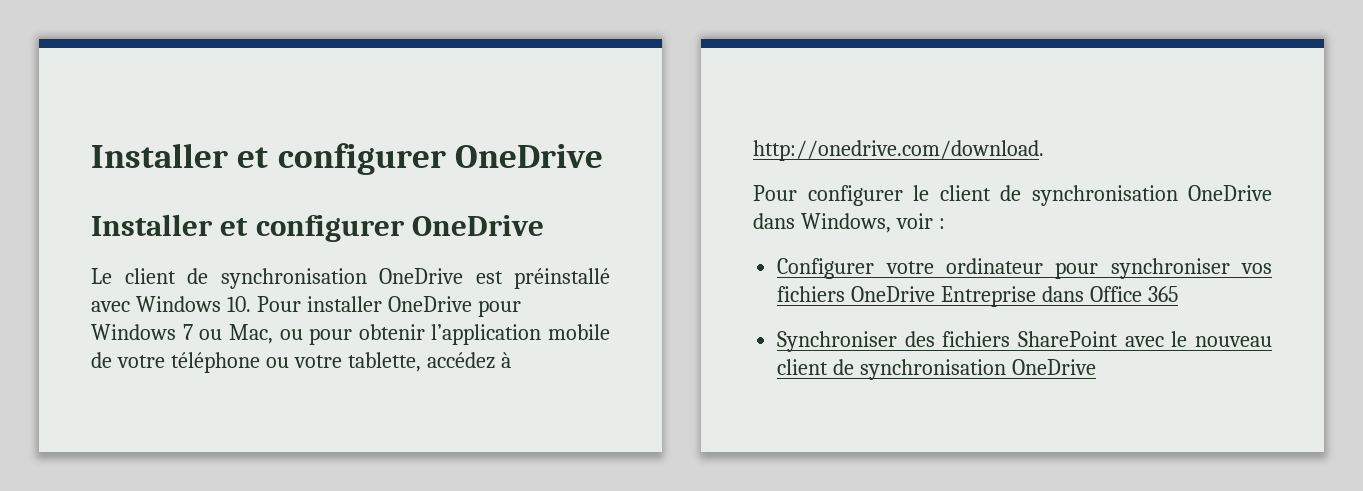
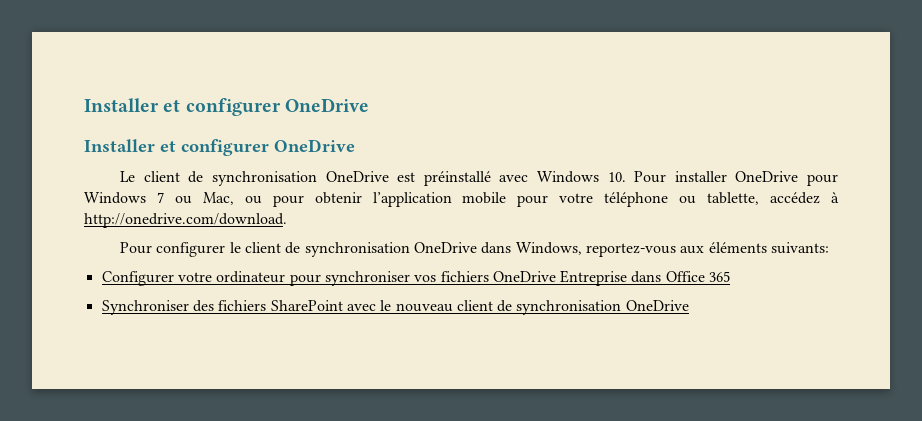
- Le client de synchronisation OneDrive est préinstallé avec Windows 10. Pour installer OneDrive pour Windows 7 ou Mac, ou pour obtenir l’application mobile de votre téléphone ou votre tablette, accédez à http://onedrive.com/download.
+ Le client de synchronisation OneDrive est préinstallé avec Windows 10. Pour installer OneDrive pour Windows 7 ou Mac, ou pour obtenir l’application mobile pour votre téléphone ou tablette, accédez à http://onedrive.com/download.
- Pour configurer le client de synchronisation OneDrive dans Windows, voir :
+ Pour configurer le client de synchronisation OneDrive dans Windows, reportez-vous aux éléments suivants:

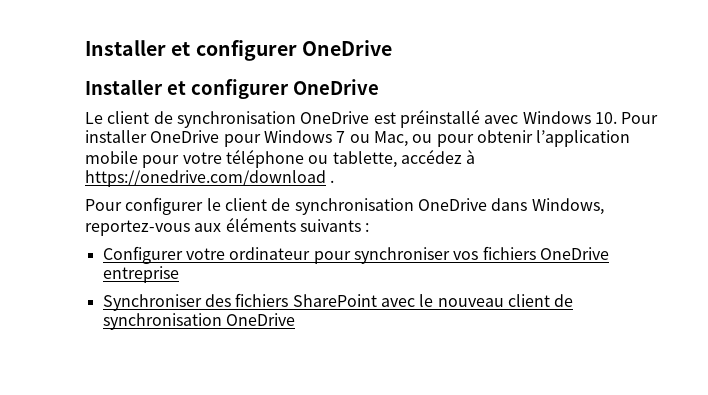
- Le client de synchronisation OneDrive est préinstallé avec Windows 10. Pour installer OneDrive pour Windows 7 ou Mac, ou pour obtenir l’application mobile pour votre téléphone ou tablette, accédez à http://onedrive.com/download.
+ Le client de synchronisation OneDrive est préinstallé avec Windows 10. Pour installer OneDrive pour Windows 7 ou Mac, ou pour obtenir l’application mobile pour votre téléphone ou tablette, accédez à https://onedrive.com/download .
- Pour configurer le client de synchronisation OneDrive dans Windows, reportez-vous aux éléments suivants:
+ Pour configurer le client de synchronisation OneDrive dans Windows, reportez-vous aux éléments suivants :
- Configurer votre ordinateur pour synchroniser vos fichiers OneDrive Entreprise dans Office 365
+ Configurer votre ordinateur pour synchroniser vos fichiers OneDrive entreprise

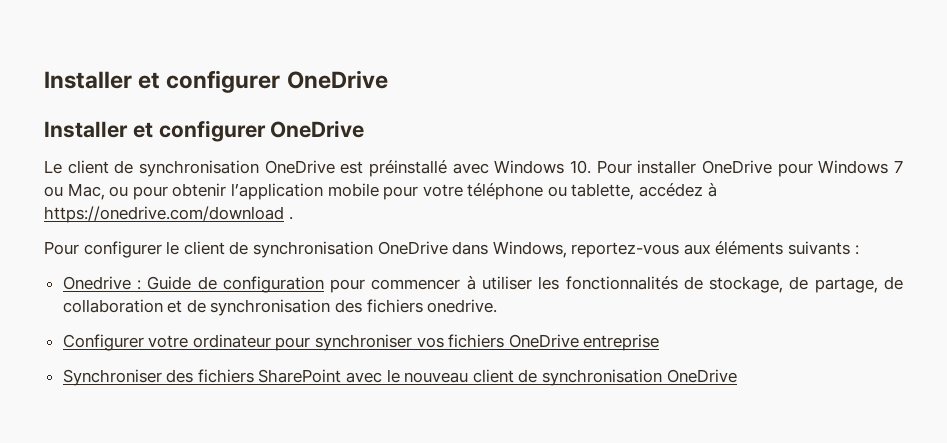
+ Onedrive : Guide de configuration pour commencer à utiliser les fonctionnalités de stockage, de partage, de collaboration et de synchronisation des fichiers onedrive.

